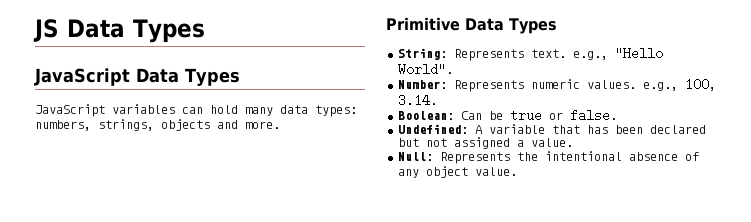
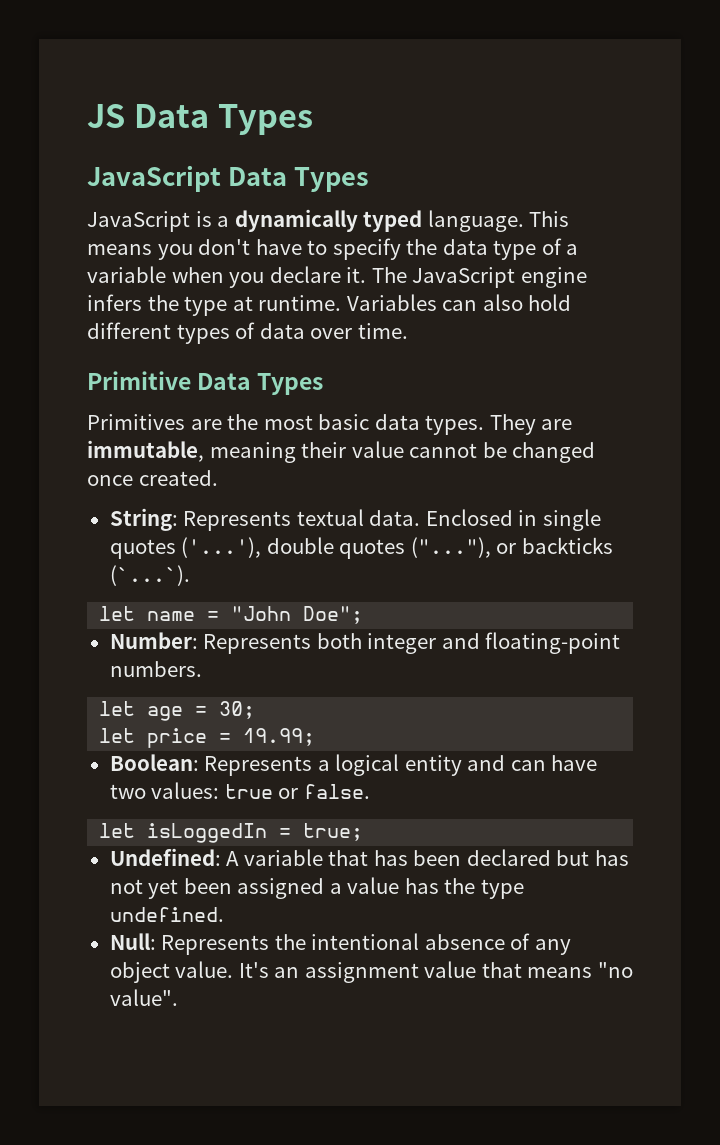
- JavaScript variables can hold many data types: numbers, strings, objects and more.
+ JavaScript is a dynamically typed language. This means you don't have to specify the data type of a variable when you declare it. The JavaScript engine infers the type at runtime. Variables can also hold different types of data over time.
  Primitive Data Types
- String: Represents text. e.g., "Hello World".
- Number: Represents numeric values. e.g., 100, 3.14.
- Boolean: Can be true or false.
+ Primitives are the most basic data types. They are immutable, meaning their value cannot be changed once created.
+ String: Represents textual data. Enclosed in single quotes ('...'), double quotes ("..."), or backticks (`...`).
+ let name = "John Doe";
+ Number: Represents both integer and floating-point numbers.
+ let age = 30;
+ let price = 19.99;
+ Boolean: Represents a logical entity and can have two values: true or false.
+ let isLoggedIn = true;
- Undefined: A variable that has been declared but not assigned a value.
+ Undefined: A variable that has been declared but has not yet been assigned a value has the type undefined.
+ It's an assignment value that means "no value".

